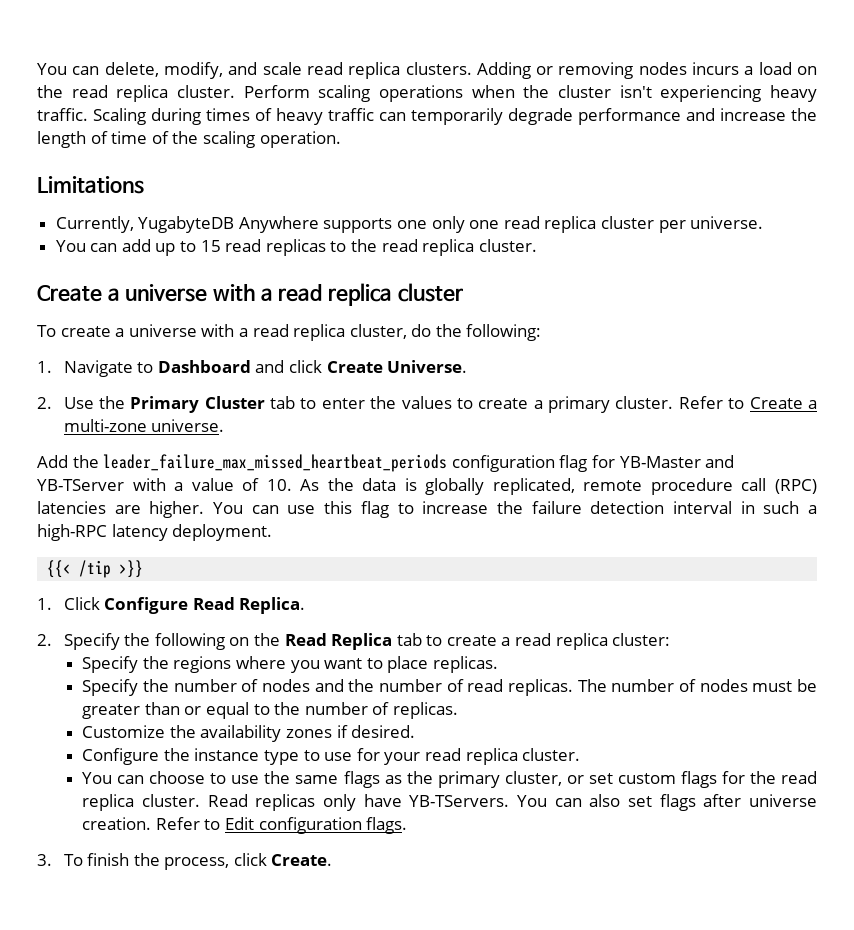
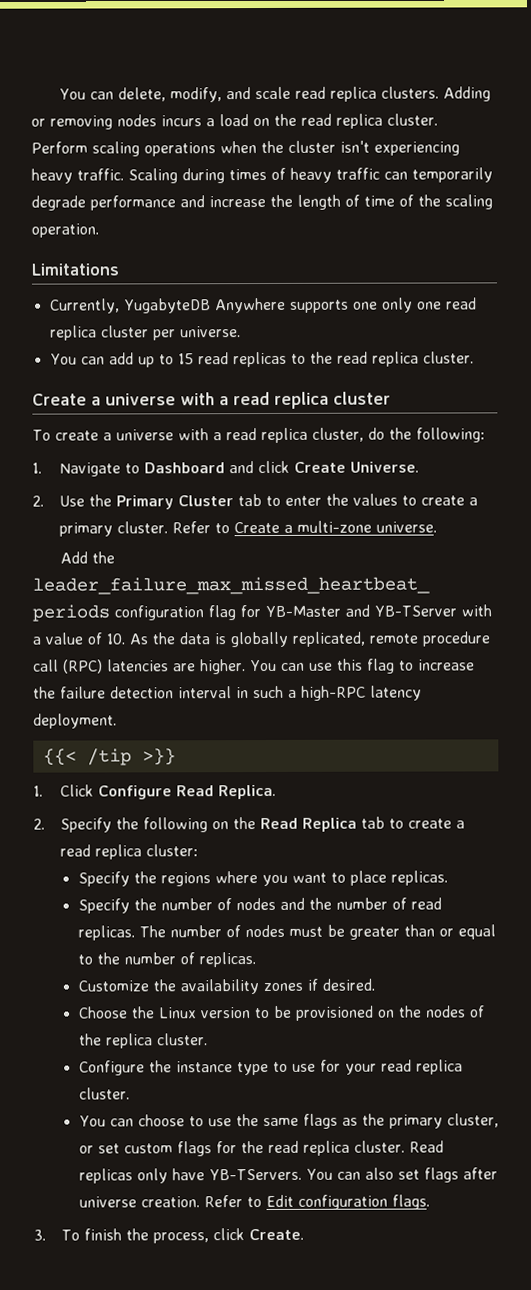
+ Choose the Linux version to be provisioned on the nodes of the replica cluster.

